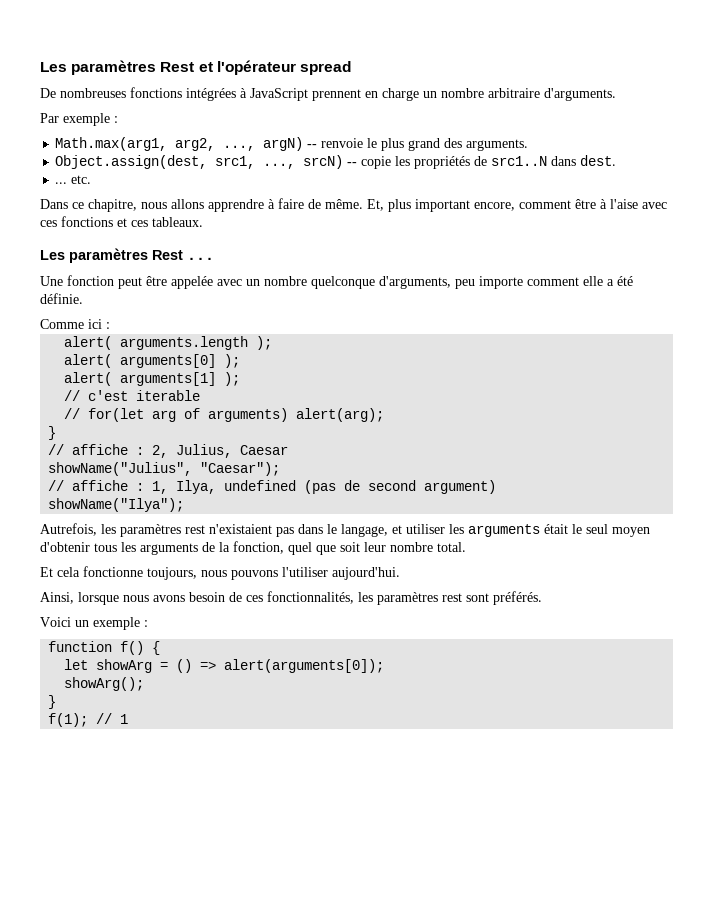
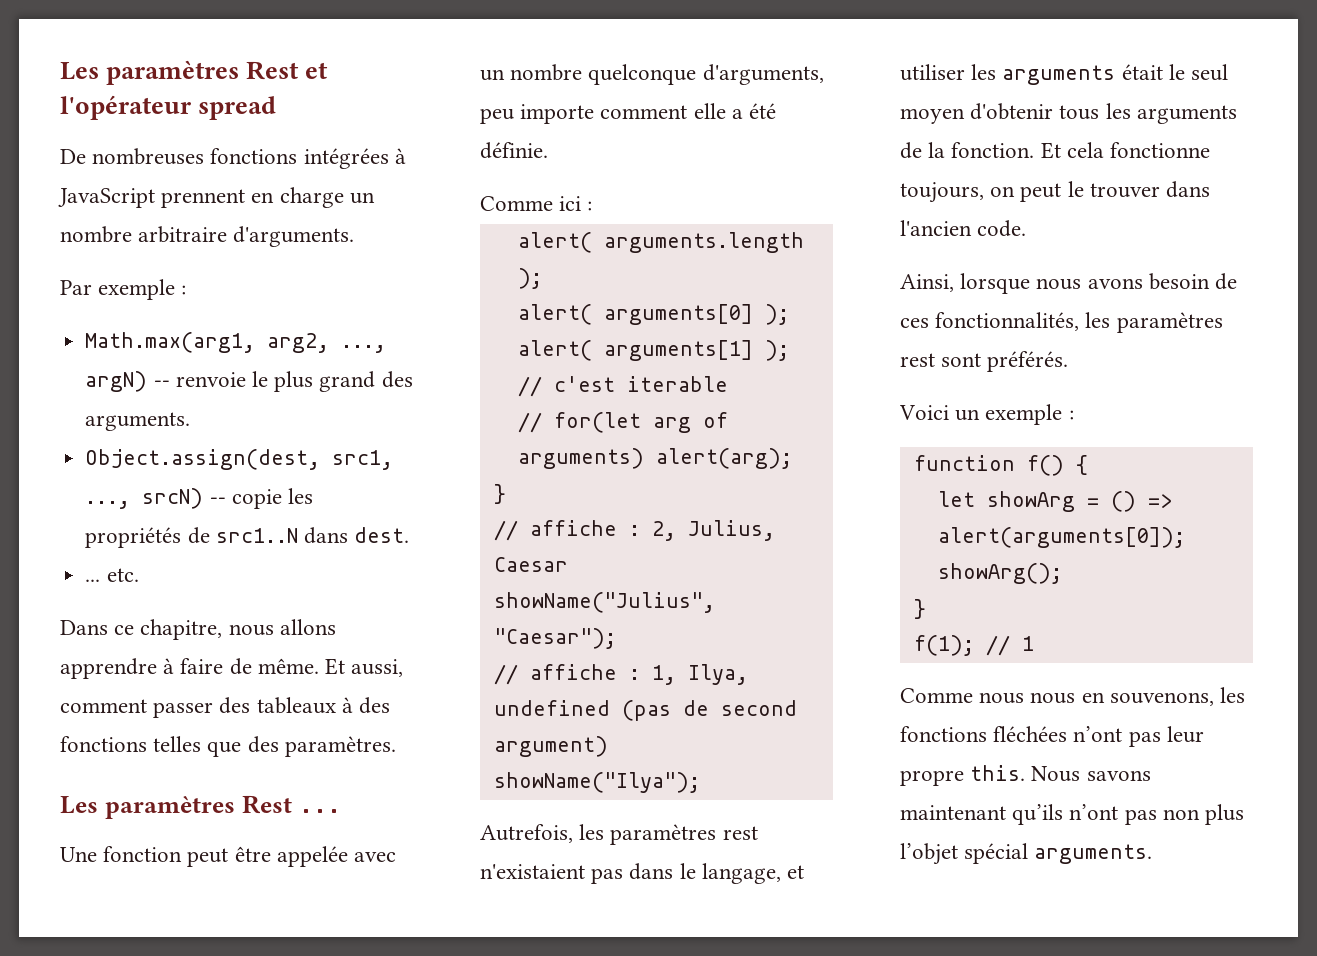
- Et, plus important encore, comment être à l'aise avec ces fonctions et ces tableaux.
+ Et aussi, comment passer des tableaux à des fonctions telles que des paramètres.
- Autrefois, les paramètres rest n'existaient pas dans le langage, et utiliser les arguments était le seul moyen d'obtenir tous les arguments de la fonction, quel que soit leur nombre total.
- Et cela fonctionne toujours, nous pouvons l'utiliser aujourd'hui.
+ Autrefois, les paramètres rest n'existaient pas dans le langage, et utiliser les arguments était le seul moyen d'obtenir tous les arguments de la fonction. Et cela fonctionne toujours, on peut le trouver dans l'ancien code.
+ Comme nous nous en souvenons, les fonctions fléchées n’ont pas leur propre this. Nous savons maintenant qu’ils n’ont pas non plus l’objet spécial arguments.

